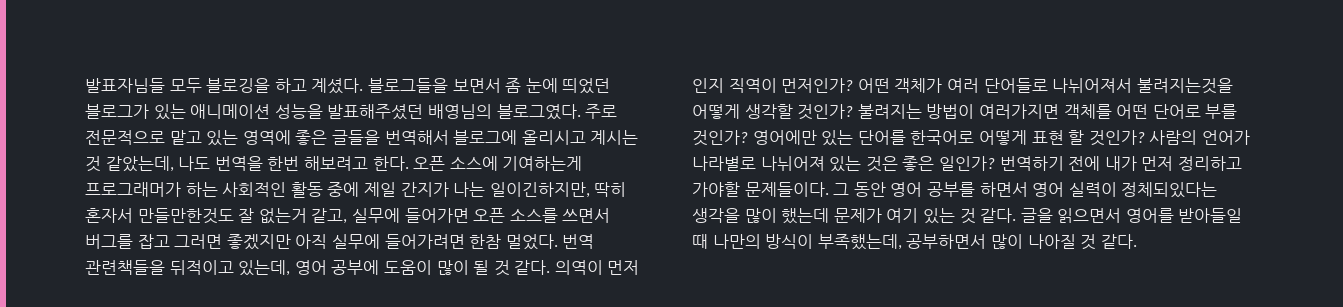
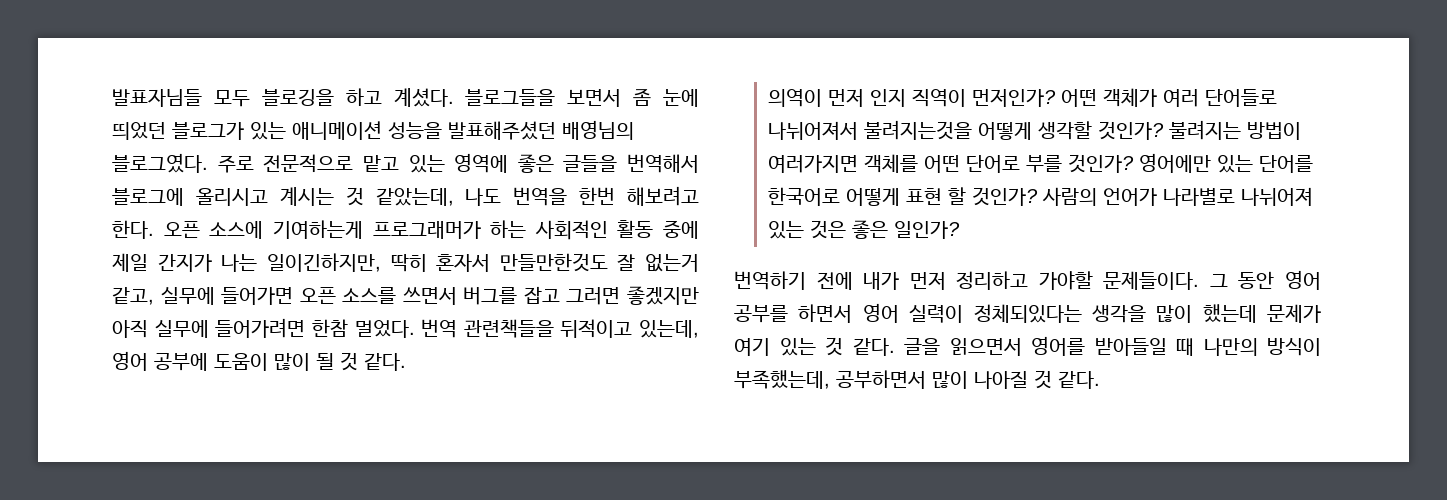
- 번역 관련책들을 뒤적이고 있는데, 영어 공부에 도움이 많이 될 것 같다. 의역이 먼저 인지 직역이 먼저인가?
+ 번역 관련책들을 뒤적이고 있는데, 영어 공부에 도움이 많이 될 것 같다.
+ 의역이 먼저 인지 직역이 먼저인가?
- 사람의 언어가 나라별로 나뉘어져 있는 것은 좋은 일인가? 번역하기 전에 내가 먼저 정리하고 가야할 문제들이다.
+ 사람의 언어가 나라별로 나뉘어져 있는 것은 좋은 일인가?
+ 번역하기 전에 내가 먼저 정리하고 가야할 문제들이다.

